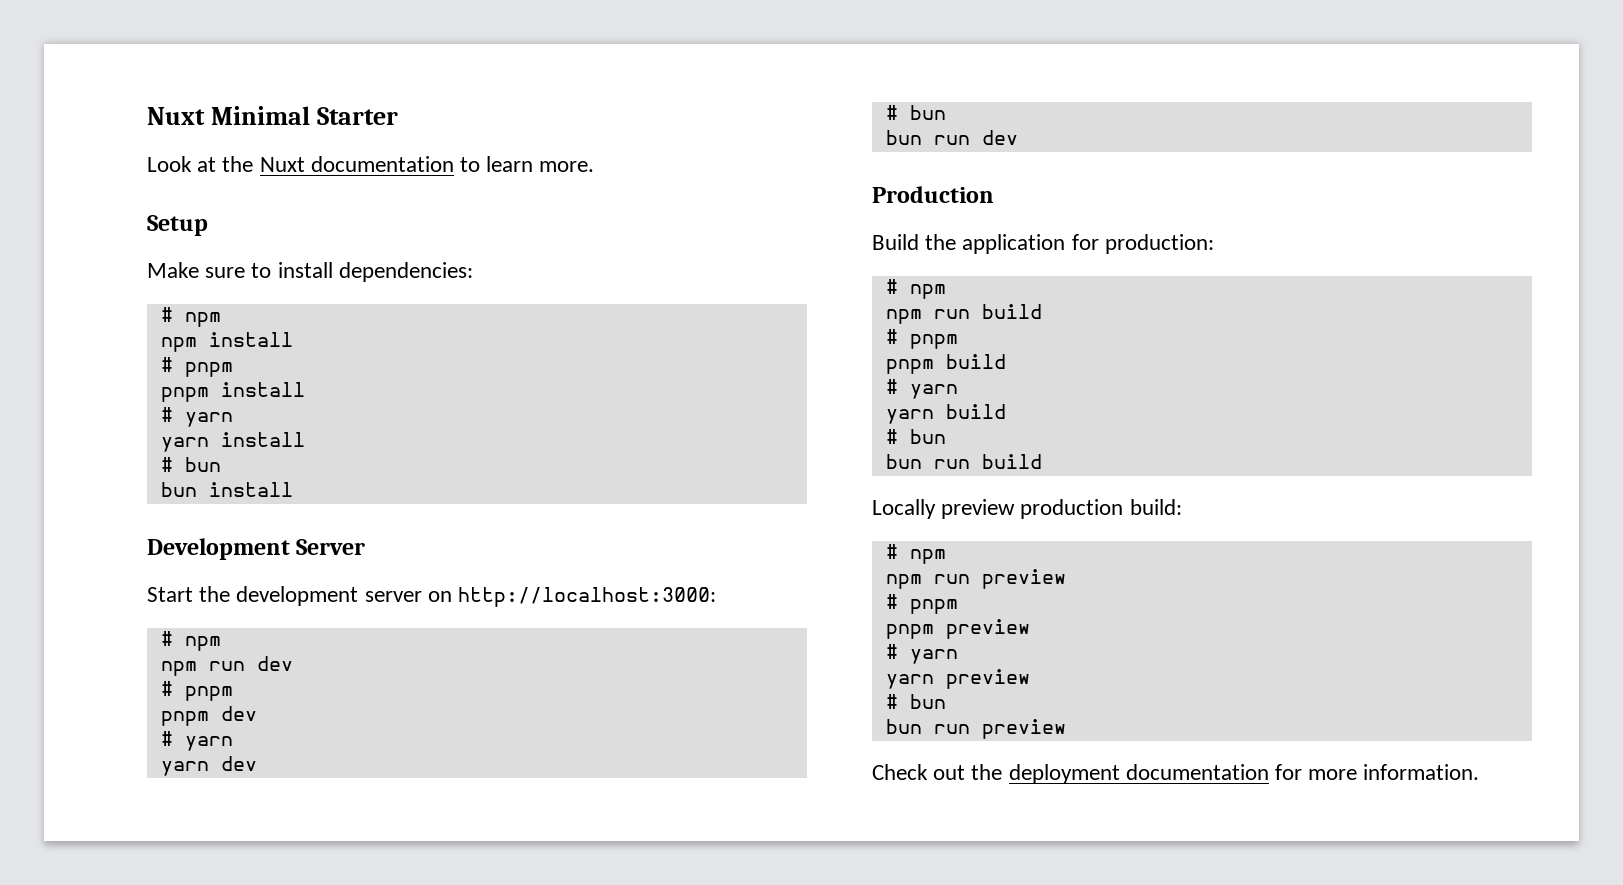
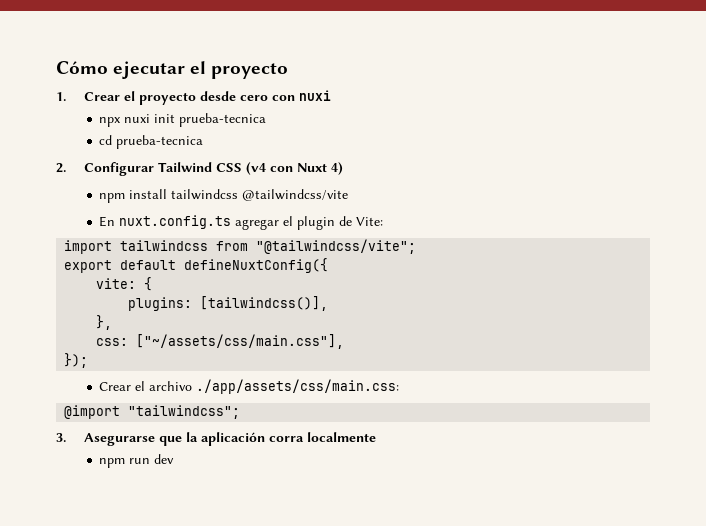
- Nuxt Minimal Starter
- Look at the Nuxt documentation to learn more.
- Setup
- Make sure to install dependencies:
- # npm
- npm install
- # pnpm
- pnpm install
- # yarn
- yarn install
- # bun
- bun install
- Development Server
- Start the development server on http://localhost:3000:
- # npm
+ Cómo ejecutar el proyecto
+ 1. Crear el proyecto desde cero con nuxi
+ npx nuxi init prueba-tecnica
+ cd prueba-tecnica
+ 2. Configurar Tailwind CSS (v4 con Nuxt 4)
+ npm install tailwindcss @tailwindcss/vite
+ En nuxt.config.ts agregar el plugin de Vite:
+ import tailwindcss from "@tailwindcss/vite";
+ export default defineNuxtConfig({
+ vite: {
+ plugins: [tailwindcss()],
+ },
+ css: ["~/assets/css/main.css"],
+ });
+ Crear el archivo ./app/assets/css/main.css:
+ @import "tailwindcss";
+ 3. Asegurarse que la aplicación corra localmente
  npm run dev
- # pnpm
- pnpm dev
- # yarn
- yarn dev
- # bun
- bun run dev
- Production
- Build the application for production:
- # npm
- npm run build
- # pnpm
- pnpm build
- # yarn
- yarn build
- # bun
- bun run build
- Locally preview production build:
- # npm
- npm run preview
- # pnpm
- pnpm preview
- # yarn
- yarn preview
- # bun
- bun run preview
- Check out the deployment documentation for more information.

